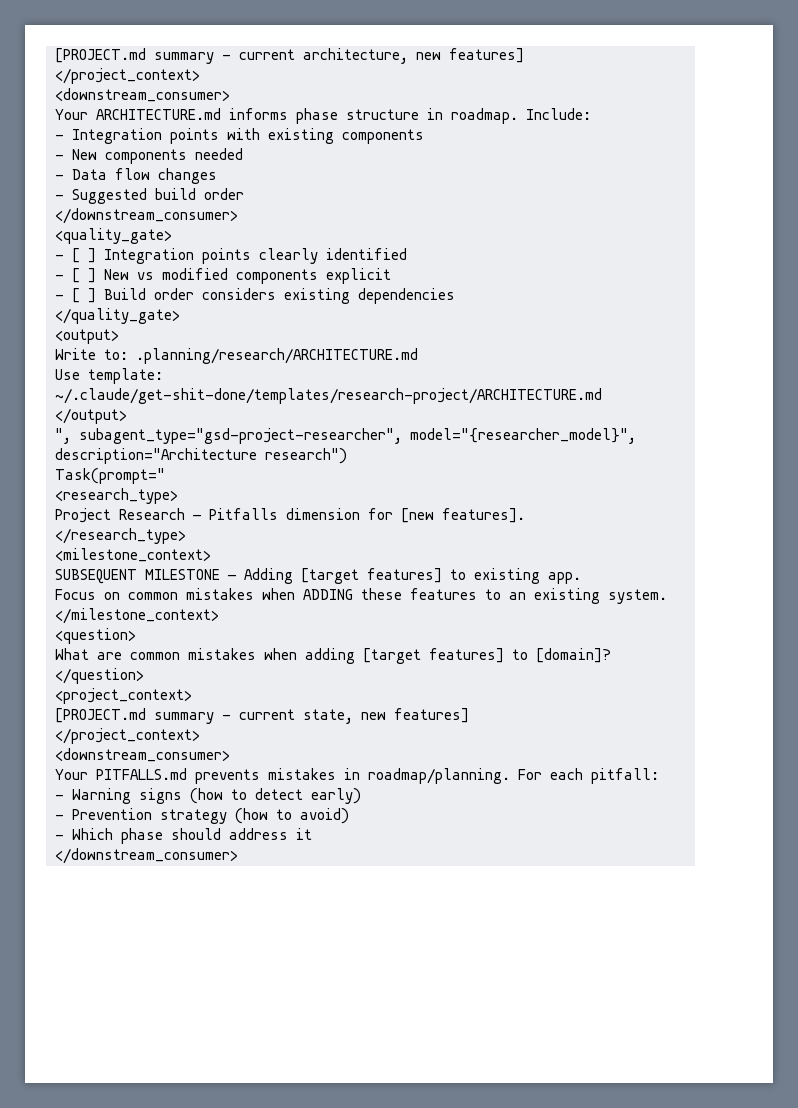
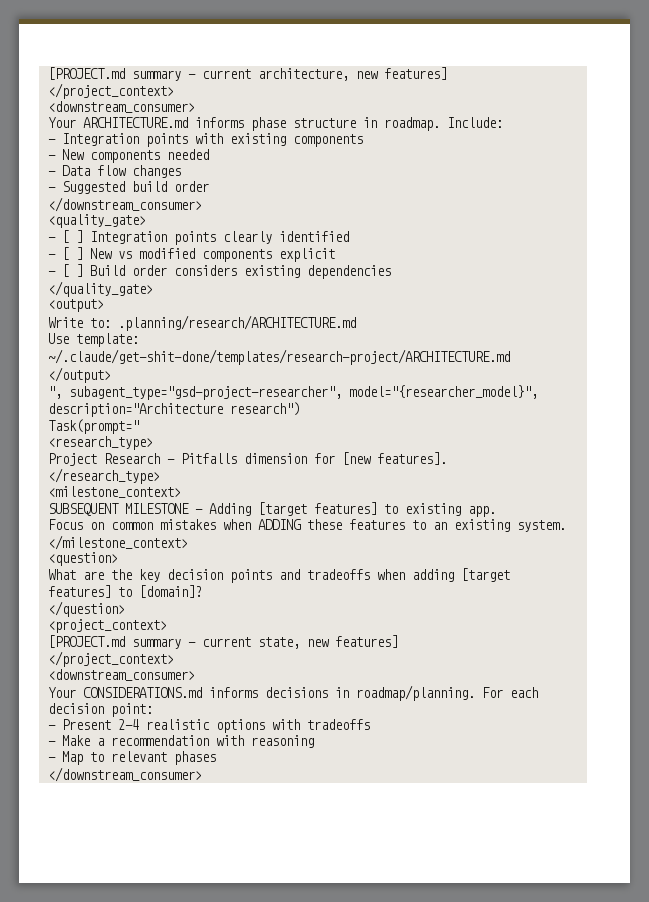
- What are common mistakes when adding [target features] to [domain]?
+ What are the key decision points and tradeoffs when adding [target features] to [domain]?
- Your PITFALLS.md prevents mistakes in roadmap/planning.
+ Your CONSIDERATIONS.md informs decisions in roadmap/planning.
- For each pitfall:
- - Warning signs (how to detect early)
- - Prevention strategy (how to avoid)
- - Which phase should address it
+ For each decision point:
+ - Present 2-4 realistic options with tradeoffs
+ - Make a recommendation with reasoning
+ - Map to relevant phases

